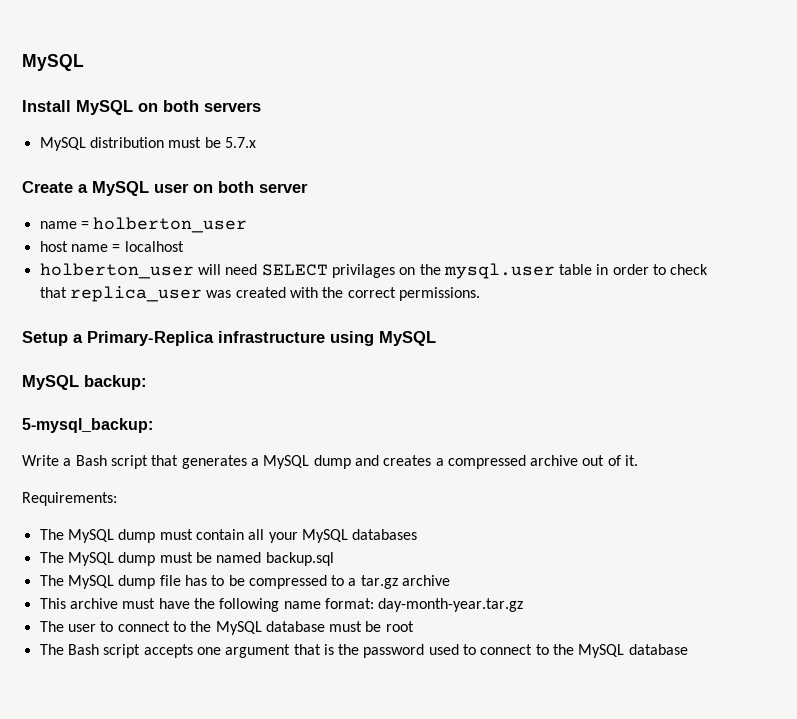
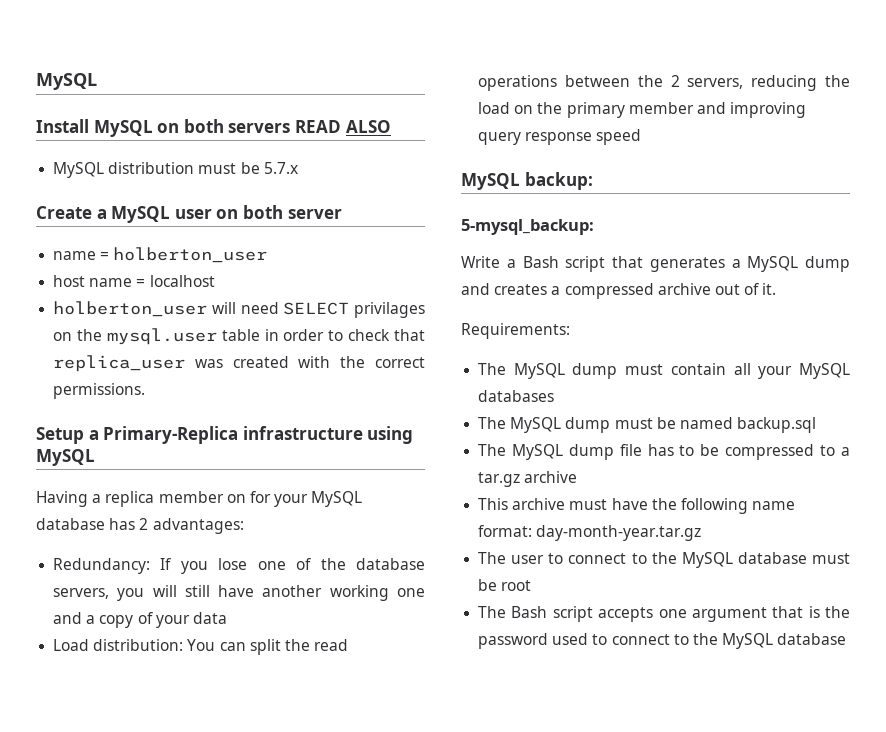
- Install MySQL on both servers
+ Install MySQL on both servers READ ALSO
+ Having a replica member on for your MySQL database has 2 advantages:
+ Redundancy: If you lose one of the database servers, you will still have another working one and a copy of your data
+ Load distribution: You can split the read operations between the 2 servers, reducing the load on the primary member and improving query response speed

